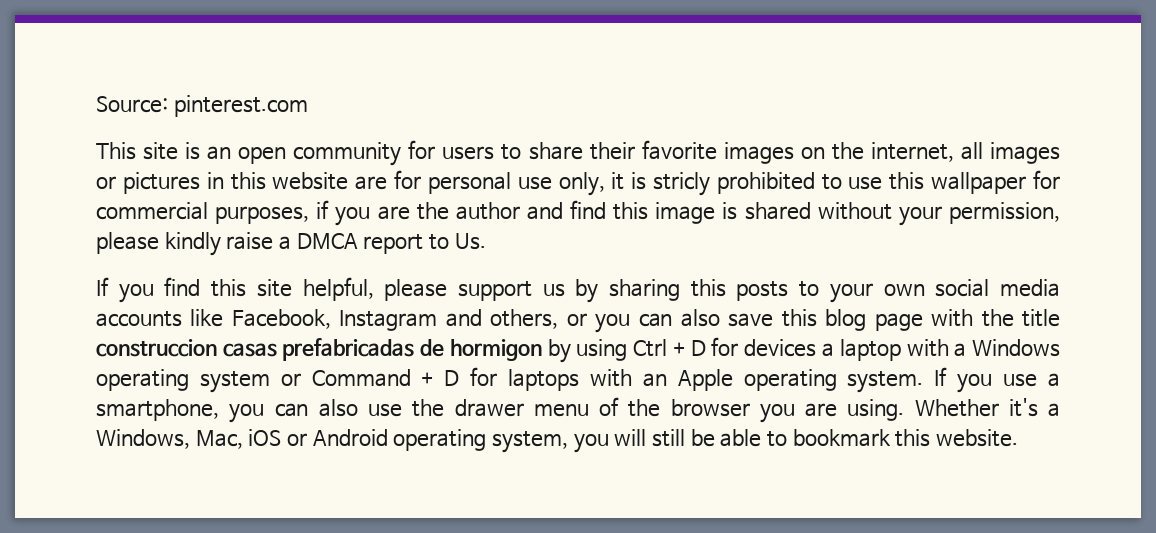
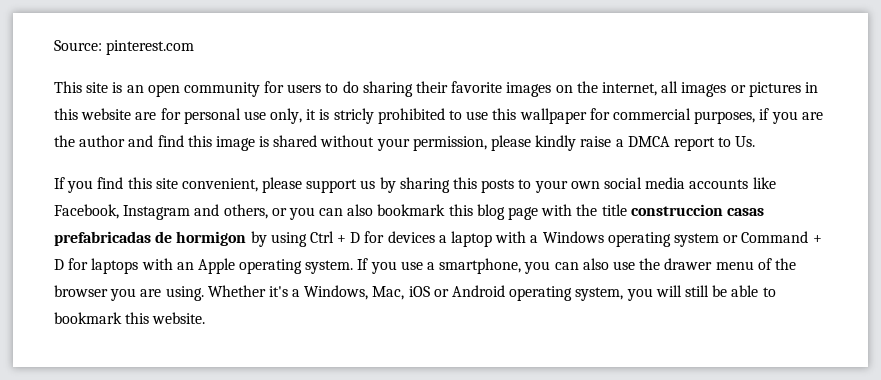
- This site is an open community for users to share their favorite images on the internet, all images or pictures in this website are for personal use only, it is stricly prohibited to use this wallpaper for commercial purposes, if you are the author and find this image is shared without your permission, please kindly raise a DMCA report to Us.
+ This site is an open community for users to do sharing their favorite images on the internet, all images or pictures in this website are for personal use only, it is stricly prohibited to use this wallpaper for commercial purposes, if you are the author and find this image is shared without your permission, please kindly raise a DMCA report to Us.
- If you find this site helpful, please support us by sharing this posts to your own social media accounts like Facebook, Instagram and others, or you can also save this blog page with the title construccion casas prefabricadas de hormigon by using Ctrl + D for devices a laptop with a Windows operating system or Command + D for laptops with an Apple operating system.
+ If you find this site convenient, please support us by sharing this posts to your own social media accounts like Facebook, Instagram and others, or you can also bookmark this blog page with the title construccion casas prefabricadas de hormigon by using Ctrl + D for devices a laptop with a Windows operating system or Command + D for laptops with an Apple operating system.

